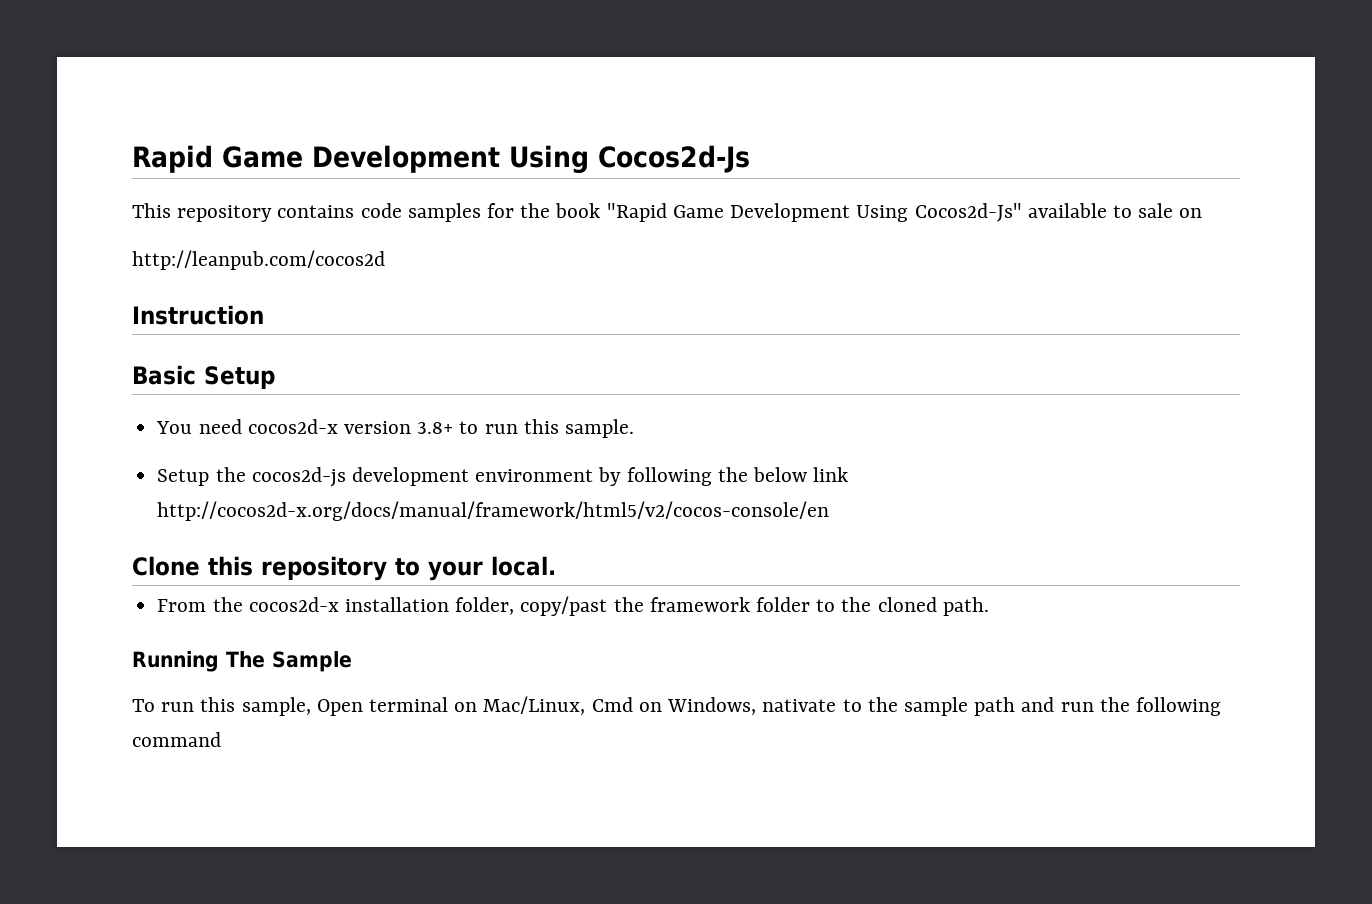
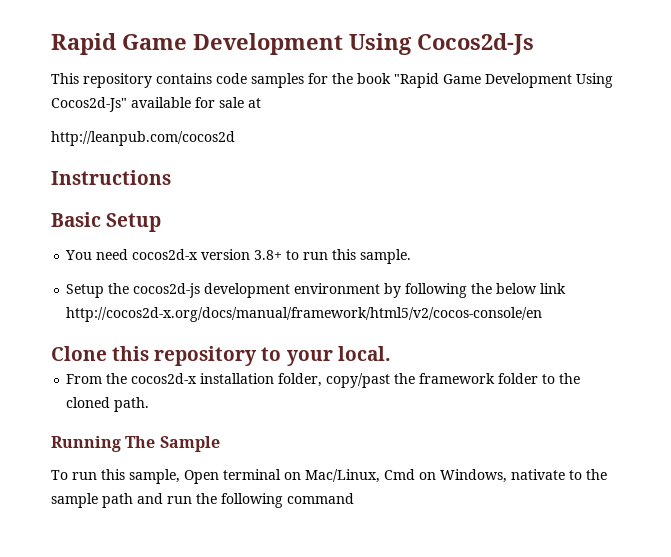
- This repository contains code samples for the book "Rapid Game Development Using Cocos2d-Js" available to sale on
+ This repository contains code samples for the book "Rapid Game Development Using Cocos2d-Js" available for sale at
- Instruction
+ Instructions

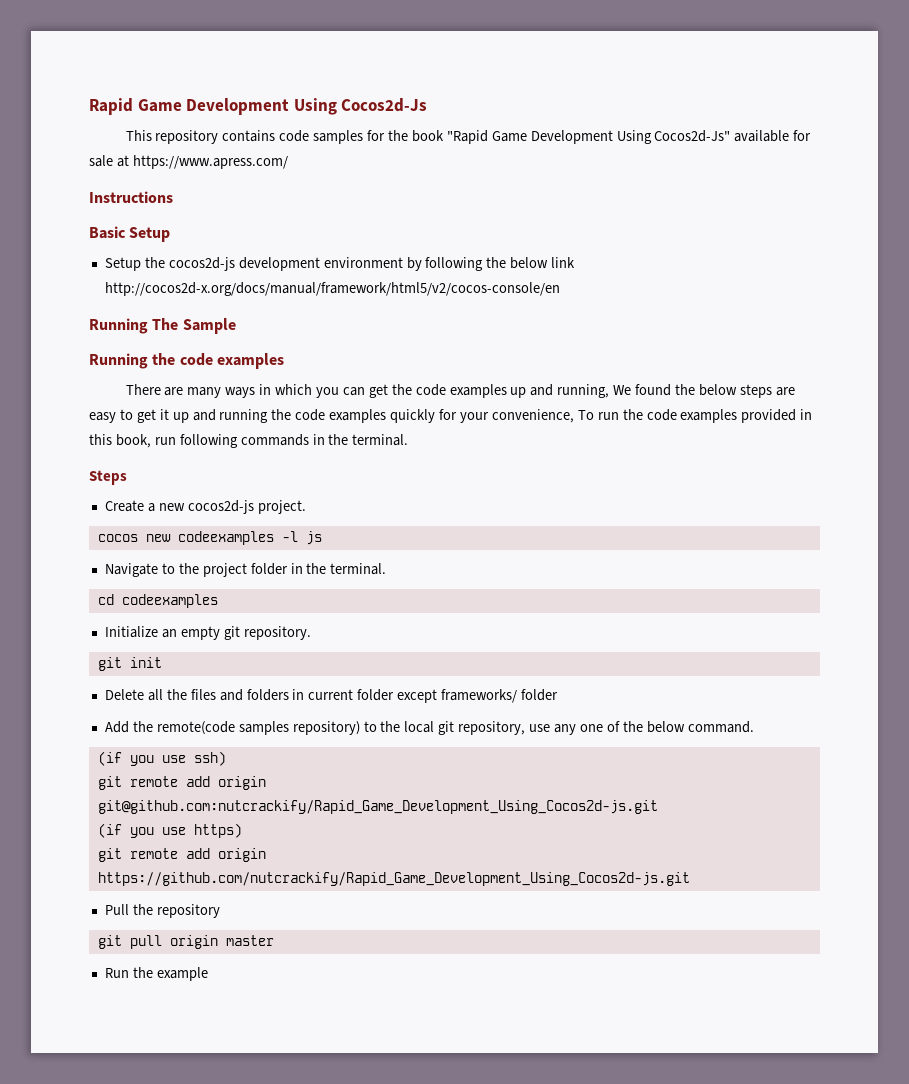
- This repository contains code samples for the book "Rapid Game Development Using Cocos2d-Js" available for sale at
- http://leanpub.com/cocos2d
+ This repository contains code samples for the book "Rapid Game Development Using Cocos2d-Js" available for sale at https://www.apress.com/
- You need cocos2d-x version 3.8+ to run this sample.
- Clone this repository to your local.
- From the cocos2d-x installation folder, copy/past the framework folder to the cloned path.
  Running The Sample
- To run this sample, Open terminal on Mac/Linux, Cmd on Windows, nativate to the sample path and run the following command
+ Running the code examples
+ There are many ways in which you can get the code examples up and running, We found the below steps are easy to get it up and running the code examples quickly for your convenience, To run the code examples provided in this book, run following commands in the terminal.
+ Steps
+ Create a new cocos2d-js project.
+ cocos new codeexamples -l js
+ Navigate to the project folder in the terminal.
+ cd codeexamples
+ Initialize an empty git repository.
+ git init
+ Delete all the files and folders in current folder except frameworks/ folder
+ Add the remote(code samples repository) to the local git repository, use any one of the below command.
+ (if you use ssh)
+ git remote add origin git@github.com:nutcrackify/Rapid_Game_Development_Using_Cocos2d-js.git
+ (if you use https)
+ git remote add origin https://github.com/nutcrackify/Rapid_Game_Development_Using_Cocos2d-js.git
+ Pull the repository
+ git pull origin master
+ Run the example

